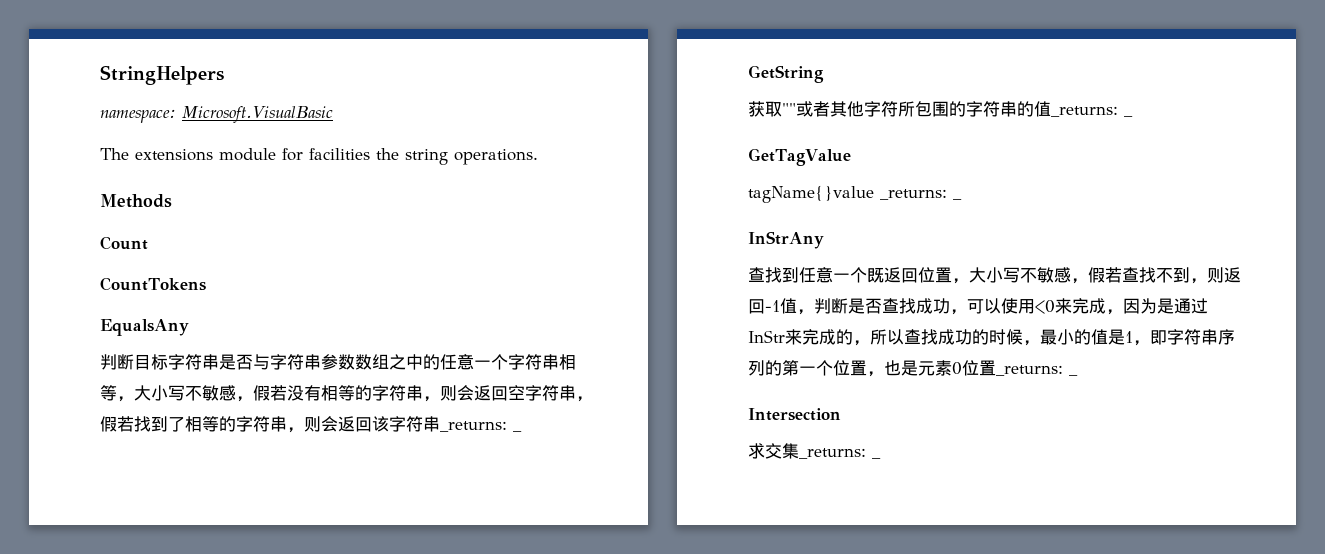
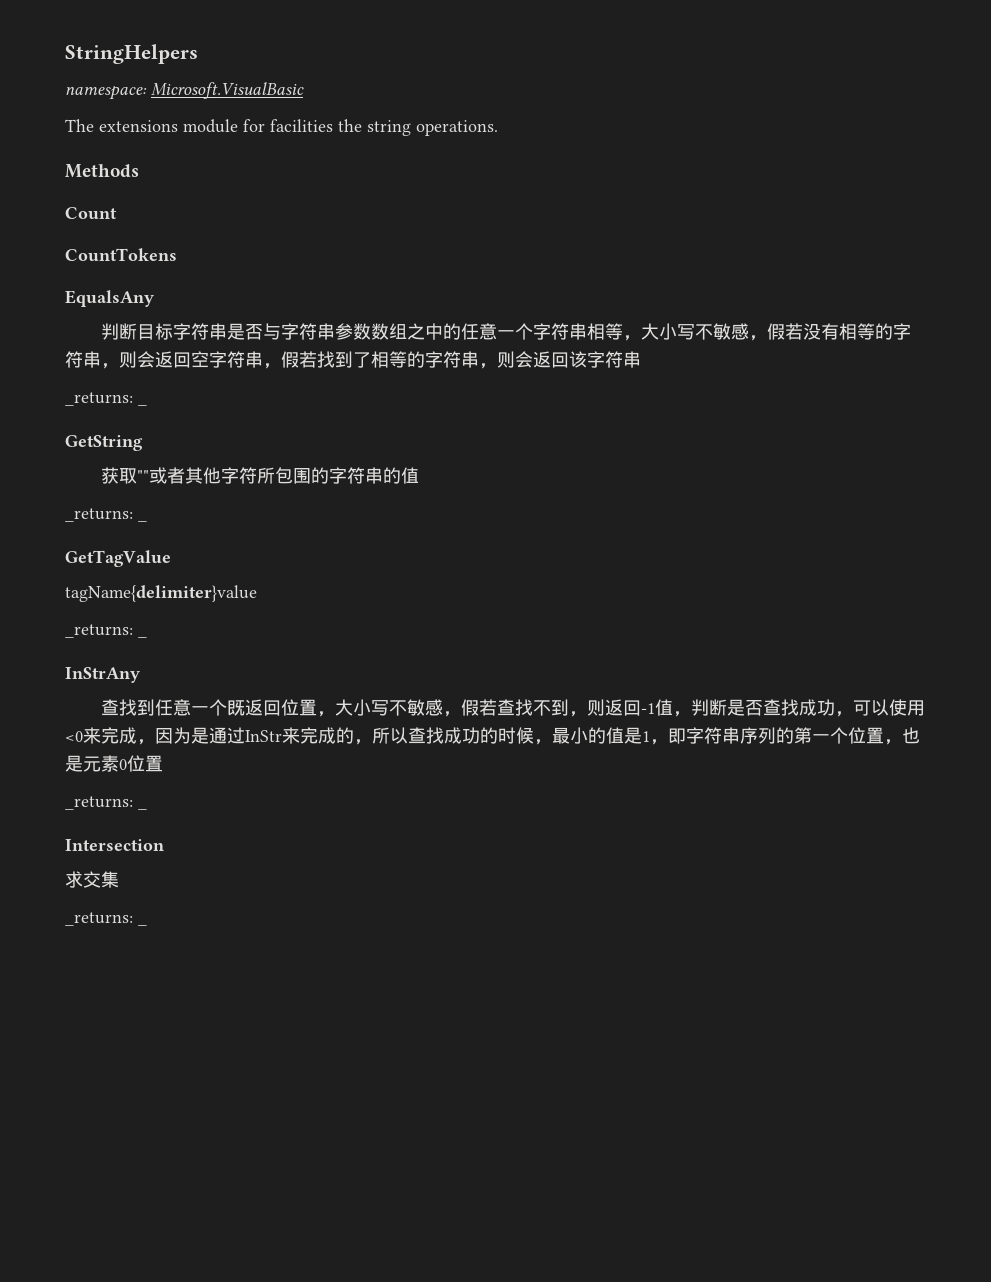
- 判断目标字符串是否与字符串参数数组之中的任意一个字符串相等，大小写不敏感，假若没有相等的字符串，则会返回空字符串，假若找到了相等的字符串，则会返回该字符串_returns: _
+ 判断目标字符串是否与字符串参数数组之中的任意一个字符串相等，大小写不敏感，假若没有相等的字符串，则会返回空字符串，假若找到了相等的字符串，则会返回该字符串
+ _returns: _
- 获取""或者其他字符所包围的字符串的值_returns: _
+ 获取""或者其他字符所包围的字符串的值
+ _returns: _
- tagName{}value _returns: _
+ tagName{delimiter}value
+ _returns: _
- 查找到任意一个既返回位置，大小写不敏感，假若查找不到，则返回-1值，判断是否查找成功，可以使用<0来完成，因为是通过InStr来完成的，所以查找成功的时候，最小的值是1，即字符串序列的第一个位置，也是元素0位置_returns: _
+ 查找到任意一个既返回位置，大小写不敏感，假若查找不到，则返回-1值，判断是否查找成功，可以使用<0来完成，因为是通过InStr来完成的，所以查找成功的时候，最小的值是1，即字符串序列的第一个位置，也是元素0位置
+ _returns: _
- 求交集_returns: _
+ 求交集
+ _returns: _

